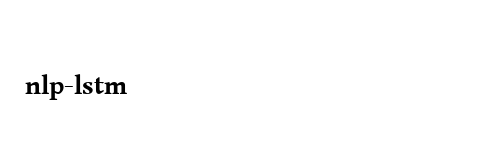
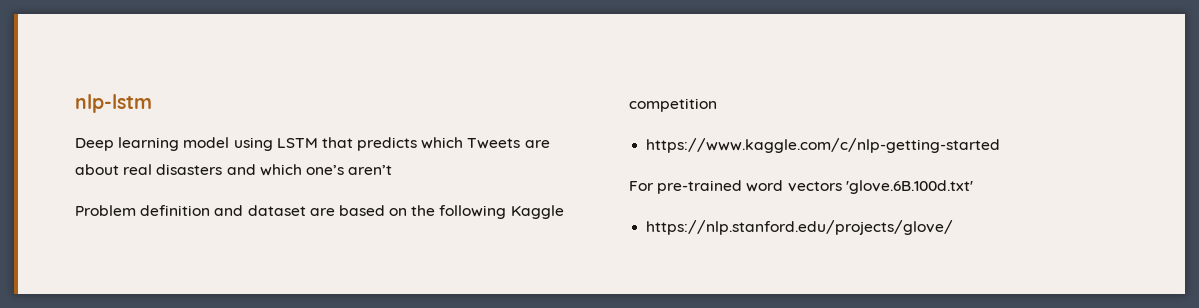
+ Deep learning model using LSTM that predicts which Tweets are about real disasters and which one’s aren’t
+ Problem definition and dataset are based on the following Kaggle competition
+ https://www.kaggle.com/c/nlp-getting-started
+ For pre-trained word vectors 'glove.6B.100d.txt'
+ https://nlp.stanford.edu/projects/glove/

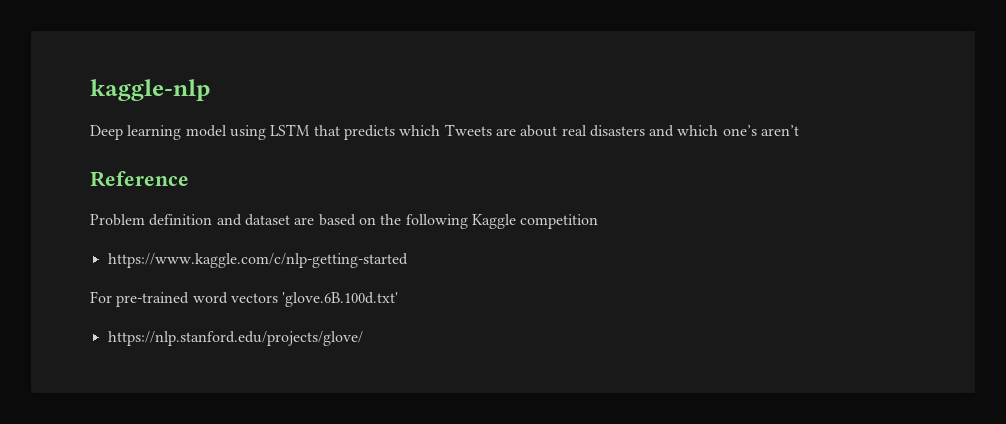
- nlp-lstm
+ kaggle-nlp
+ Reference

